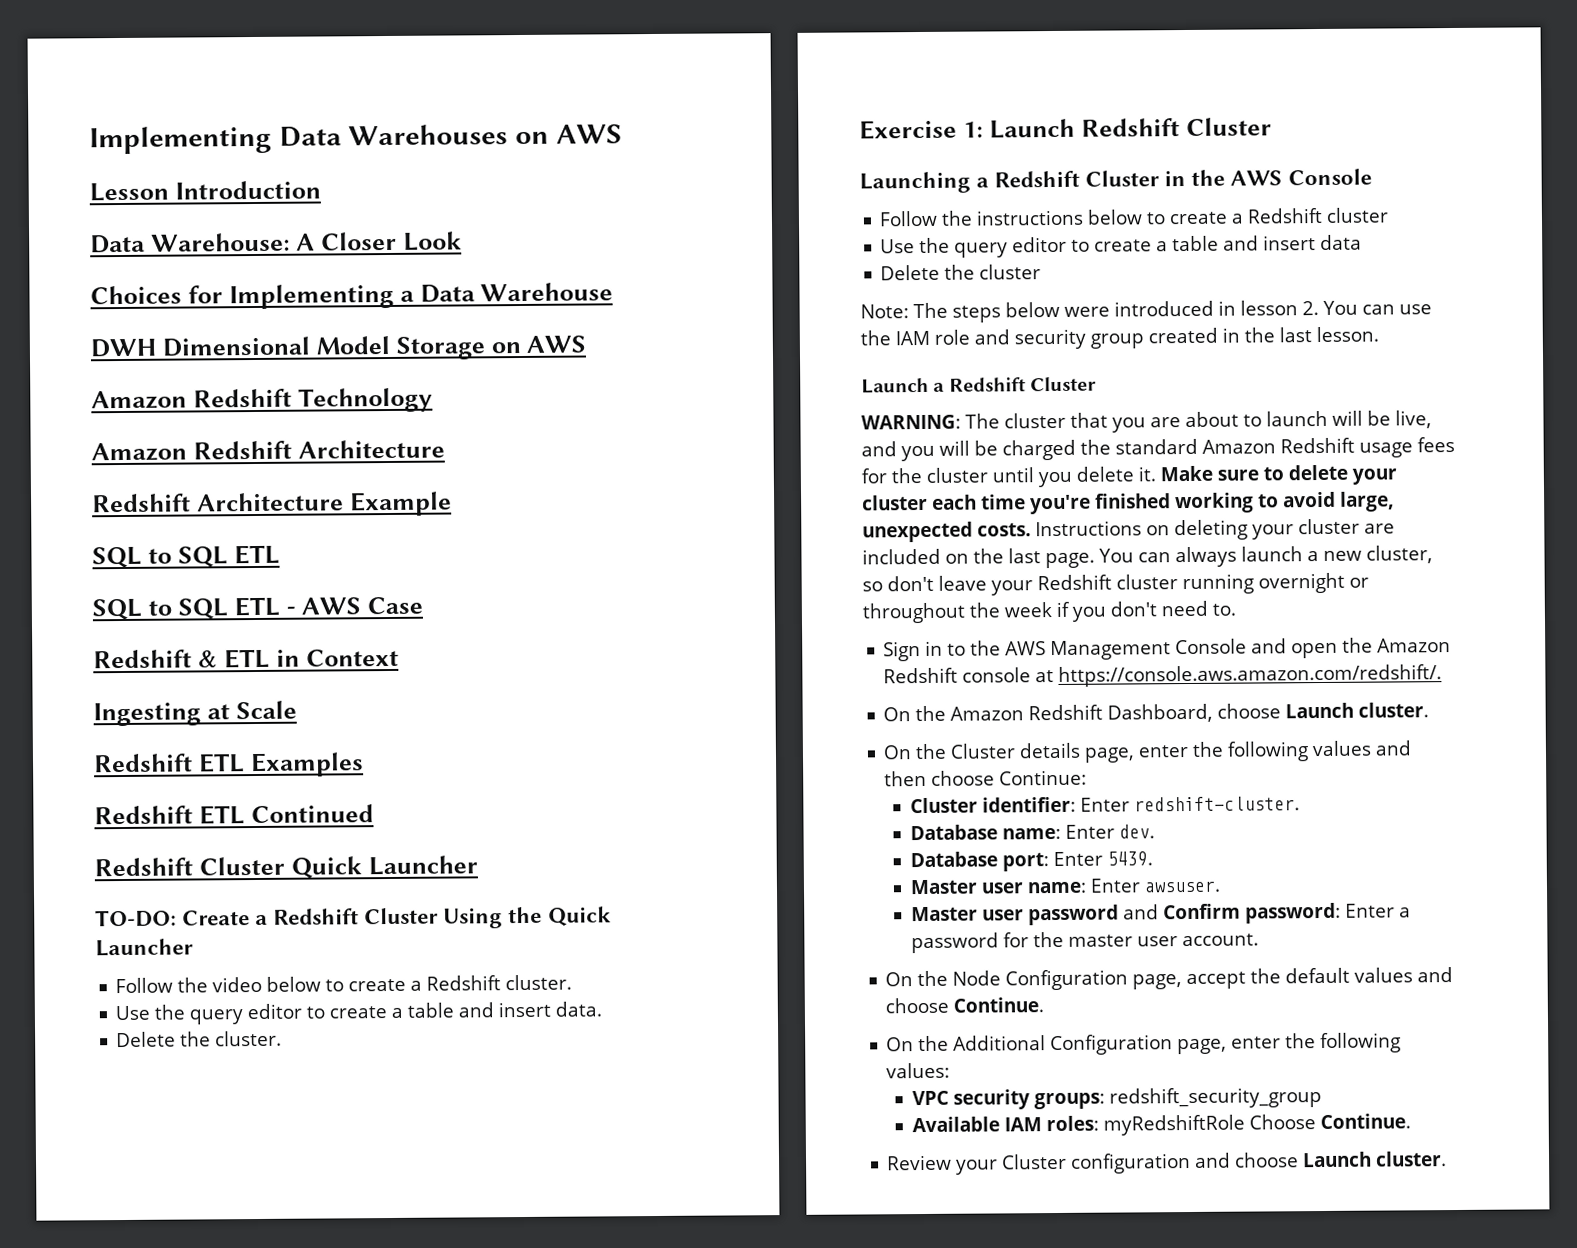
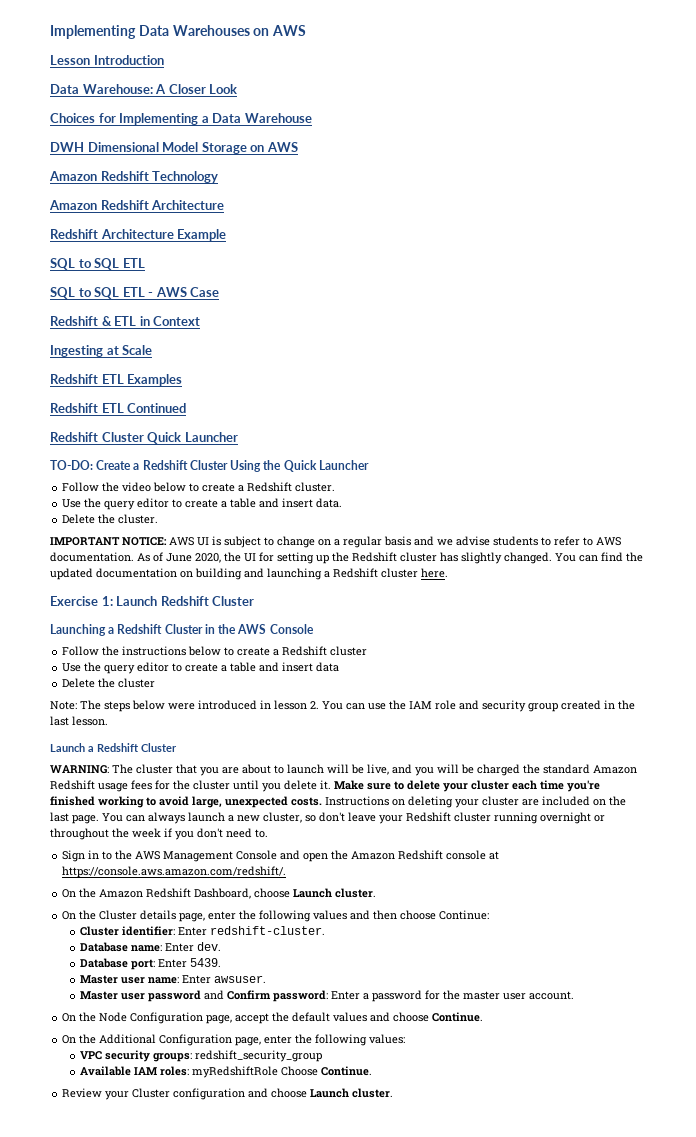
+ IMPORTANT NOTICE: AWS UI is subject to change on a regular basis and we advise students to refer to AWS documentation. As of June 2020, the UI for setting up the Redshift cluster has slightly changed. You can find the updated documentation on building and launching a Redshift cluster here.

